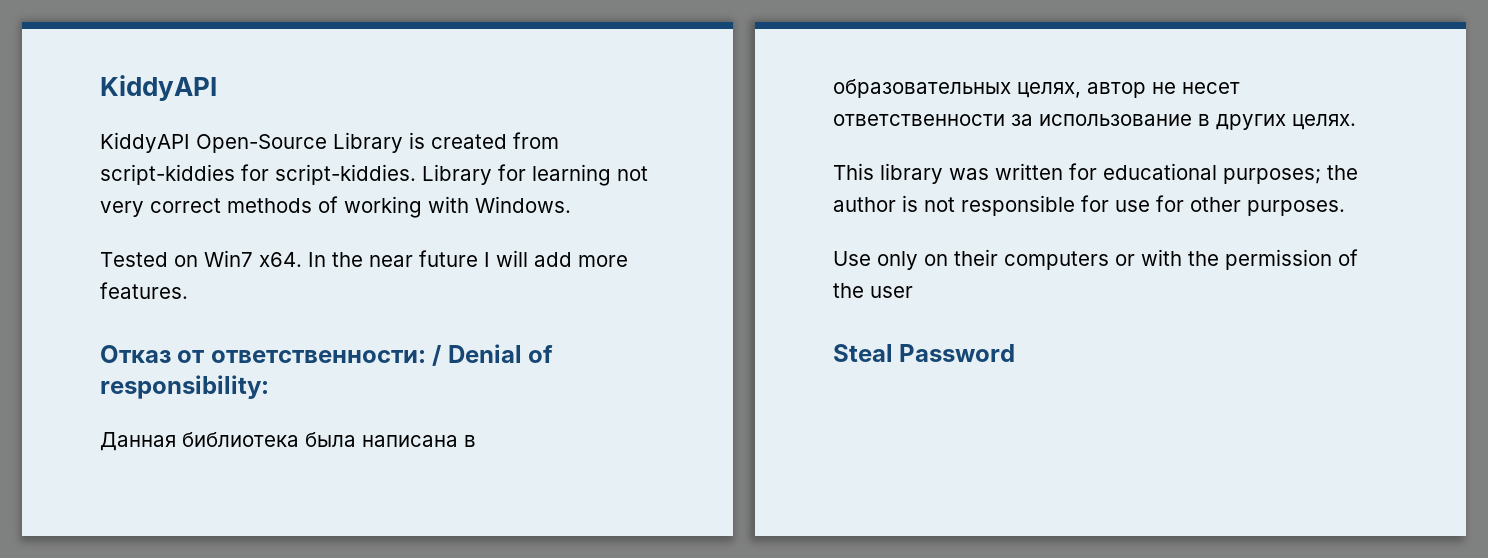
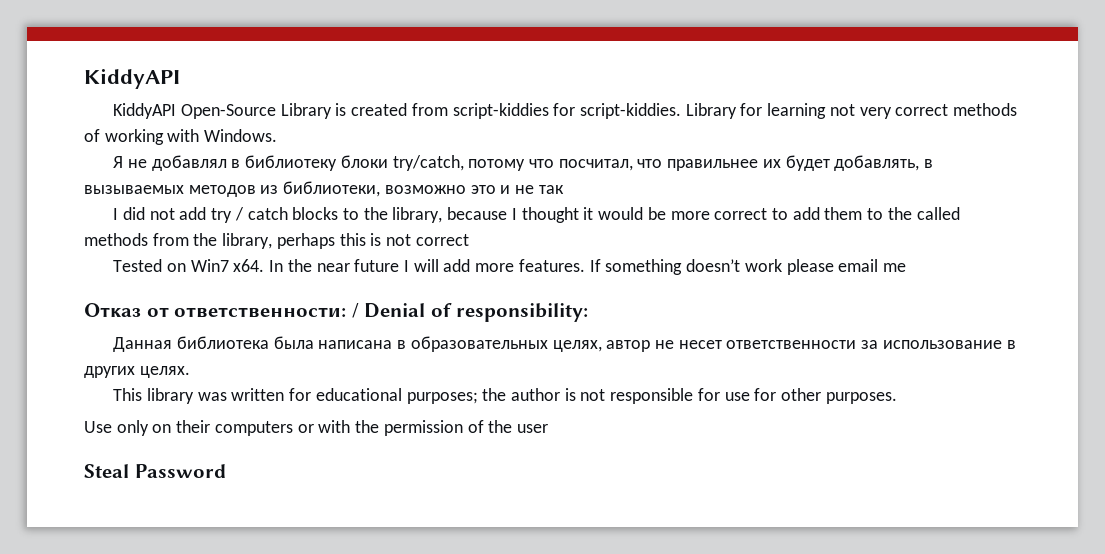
+ Я не добавлял в библиотеку блоки try/catch, потому что посчитал, что правильнее их будет добавлять, в вызываемых методов из библиотеки, возможно это и не так
+ I did not add try / catch blocks to the library, because I thought it would be more correct to add them to the called methods from the library, perhaps this is not correct
+ If something doesn’t work please email me

